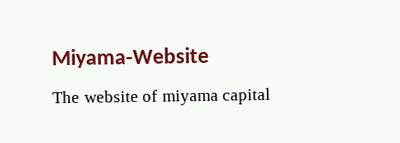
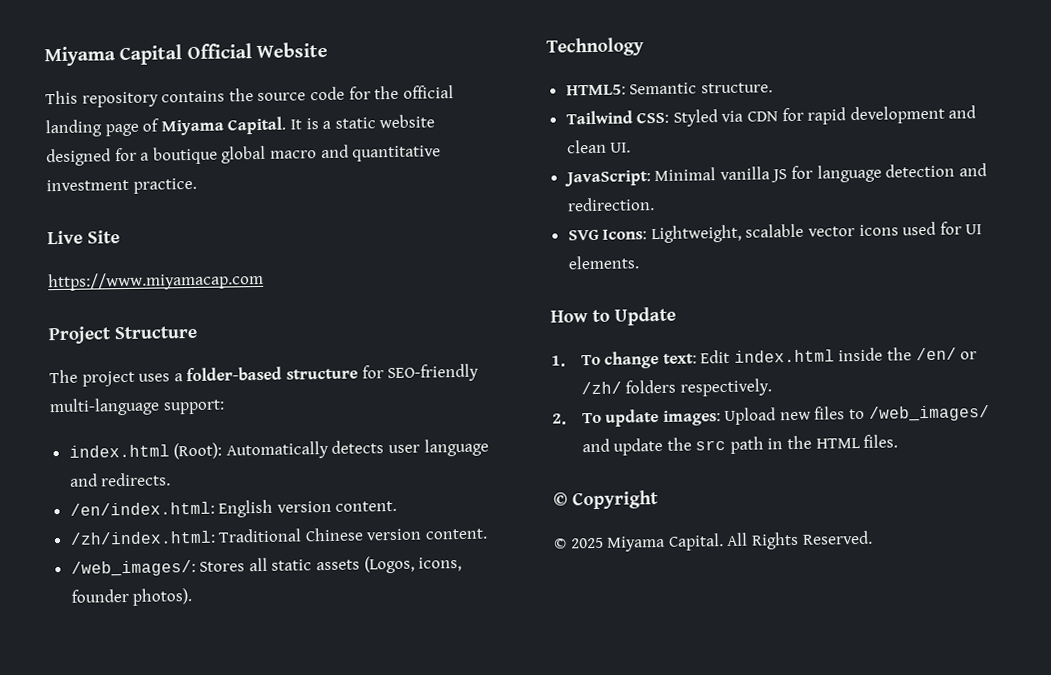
- Miyama-Website
- The website of miyama capital
+ Miyama Capital Official Website
+ This repository contains the source code for the official landing page of Miyama Capital. It is a static website designed for a boutique global macro and quantitative investment practice.
+ Live Site
+ https://www.miyamacap.com
+ Project Structure
+ The project uses a folder-based structure for SEO-friendly multi-language support:
+ index.html (Root): Automatically detects user language and redirects.
+ /en/index.html: English version content.
+ /zh/index.html: Traditional Chinese version content.
+ /web_images/: Stores all static assets (Logos, icons, founder photos).
+ Technology
+ HTML5: Semantic structure.
+ Tailwind CSS: Styled via CDN for rapid development and clean UI.
+ JavaScript: Minimal vanilla JS for language detection and redirection.
+ SVG Icons: Lightweight, scalable vector icons used for UI elements.
+ How to Update
+ 1. To change text: Edit index.html inside the /en/ or /zh/ folders respectively.
+ 2. To update images: Upload new files to /web_images/ and update the src path in the HTML files.
+ © Copyright
+ © 2025 Miyama Capital. All Rights Reserved.

